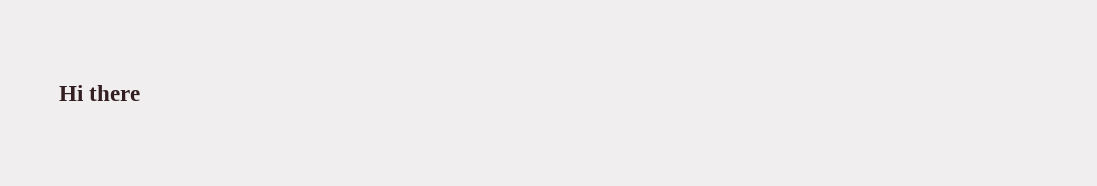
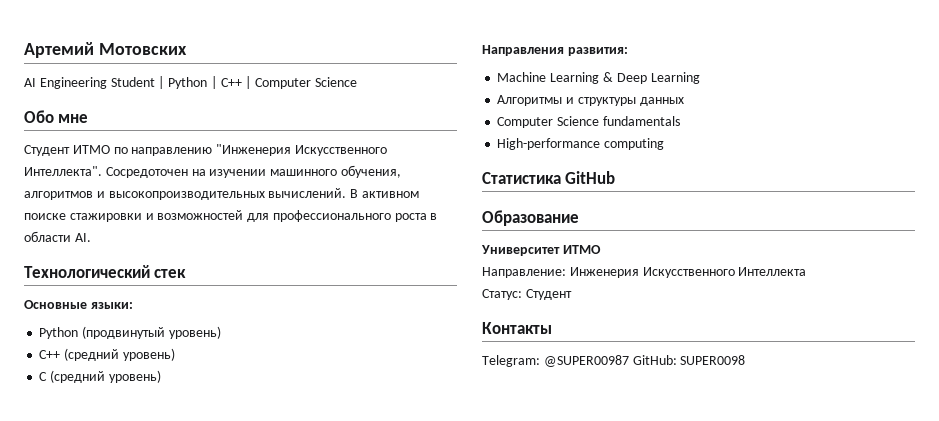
- Hi there
+ Артемий Мотовских
+ AI Engineering Student | Python | C++ | Computer Science
+ Обо мне
+ Студент ИТМО по направлению "Инженерия Искусственного Интеллекта". Сосредоточен на изучении машинного обучения, алгоритмов и высокопроизводительных вычислений. В активном поиске стажировки и возможностей для профессионального роста в области AI.
+ Технологический стек
+ Основные языки:
+ Python (продвинутый уровень)
+ C++ (средний уровень)
+ C (средний уровень)
+ Направления развития:
+ Machine Learning & Deep Learning
+ Алгоритмы и структуры данных
+ Computer Science fundamentals
+ High-performance computing
+ Статистика GitHub
+ Образование
+ Университет ИТМО
+ Направление: Инженерия Искусственного Интеллекта
+ Статус: Студент
+ Контакты
+ Telegram: @SUPER00987 GitHub: SUPER0098

